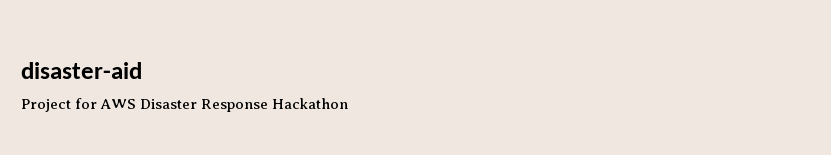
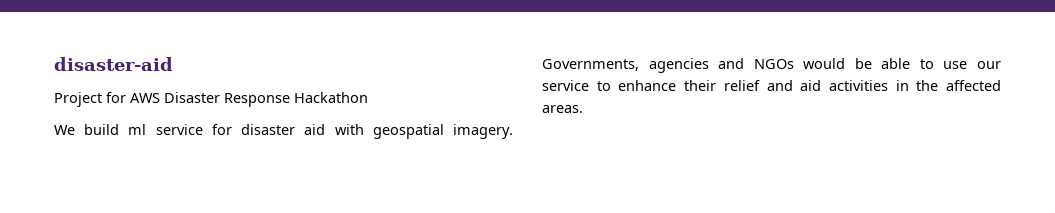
+ We build ml service for disaster aid with geospatial imagery. Governments, agencies and NGOs would be able to use our service to enhance their relief and aid activities in the affected areas.

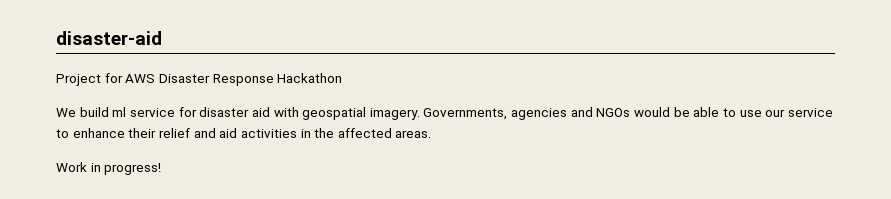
+ Work in progress!

